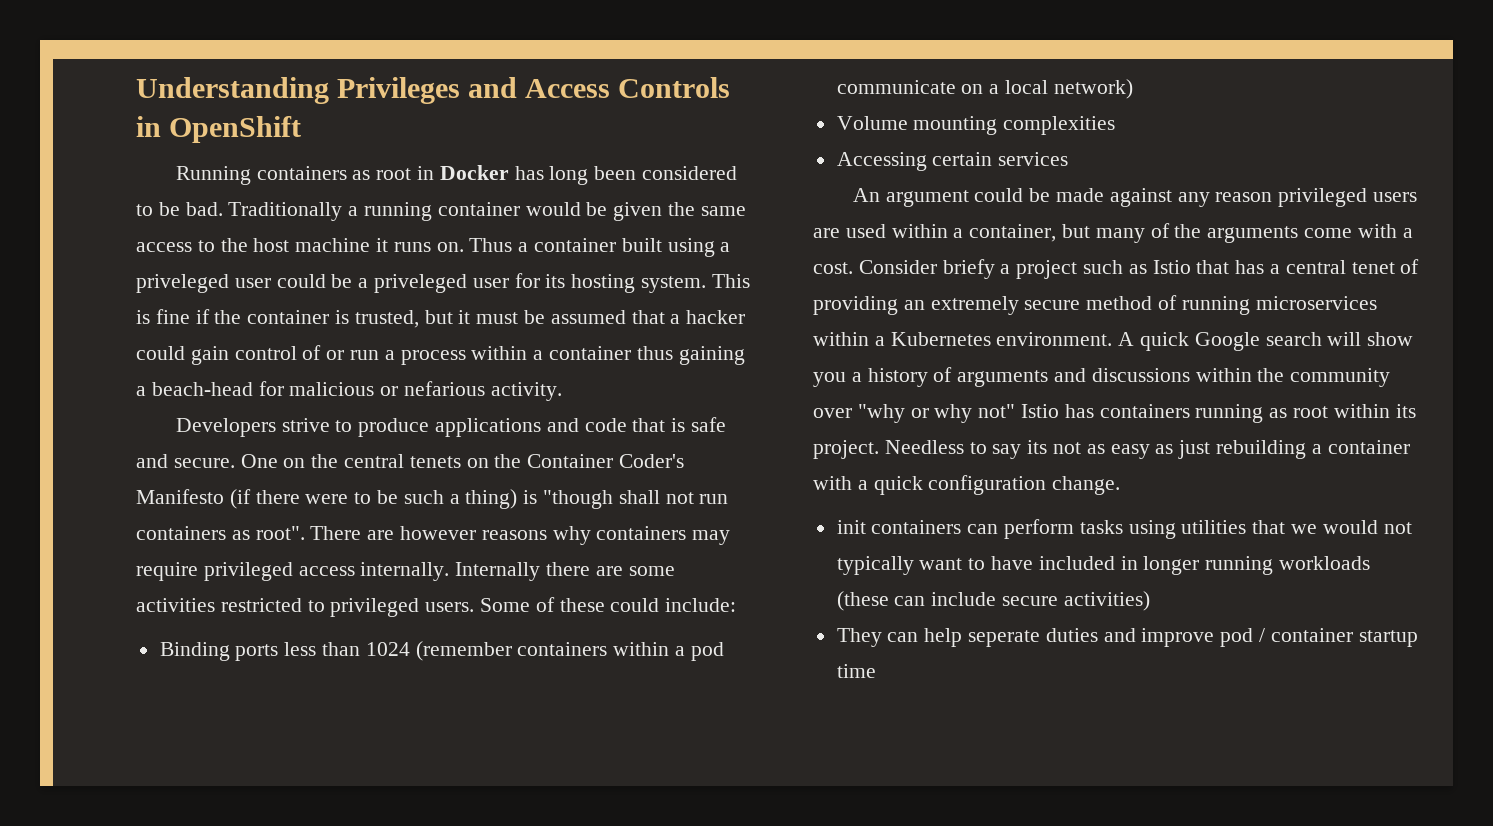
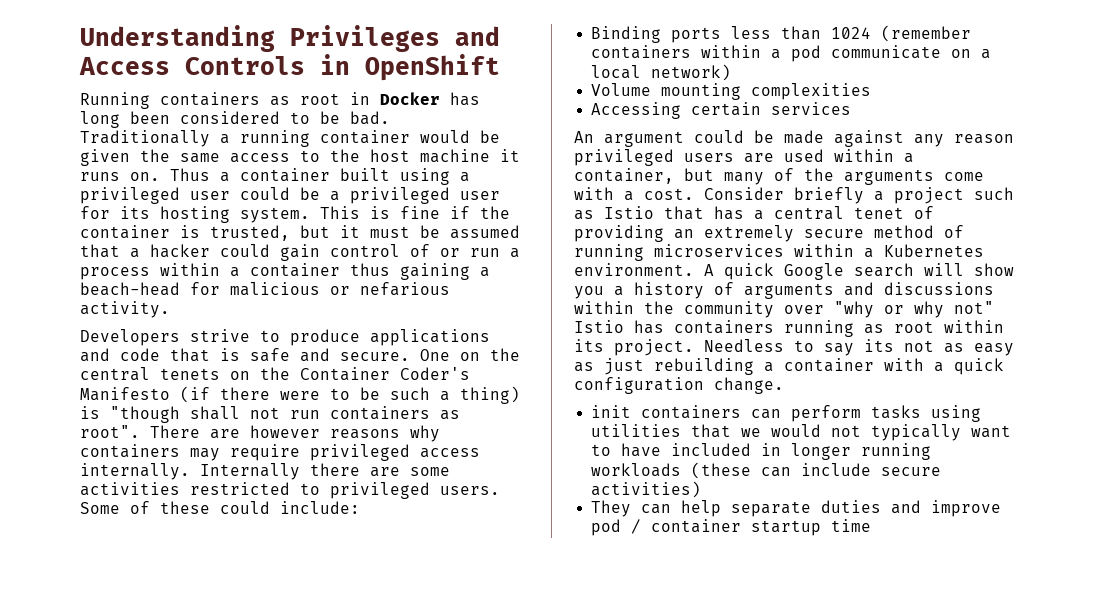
- Thus a container built using a priveleged user could be a priveleged user for its hosting system.
+ Thus a container built using a privileged user could be a privileged user for its hosting system.
- Consider briefy a project such as Istio that has a central tenet of providing an extremely secure method of running microservices within a Kubernetes environment.
+ Consider briefly a project such as Istio that has a central tenet of providing an extremely secure method of running microservices within a Kubernetes environment.
- They can help seperate duties and improve pod / container startup time
+ They can help separate duties and improve pod / container startup time

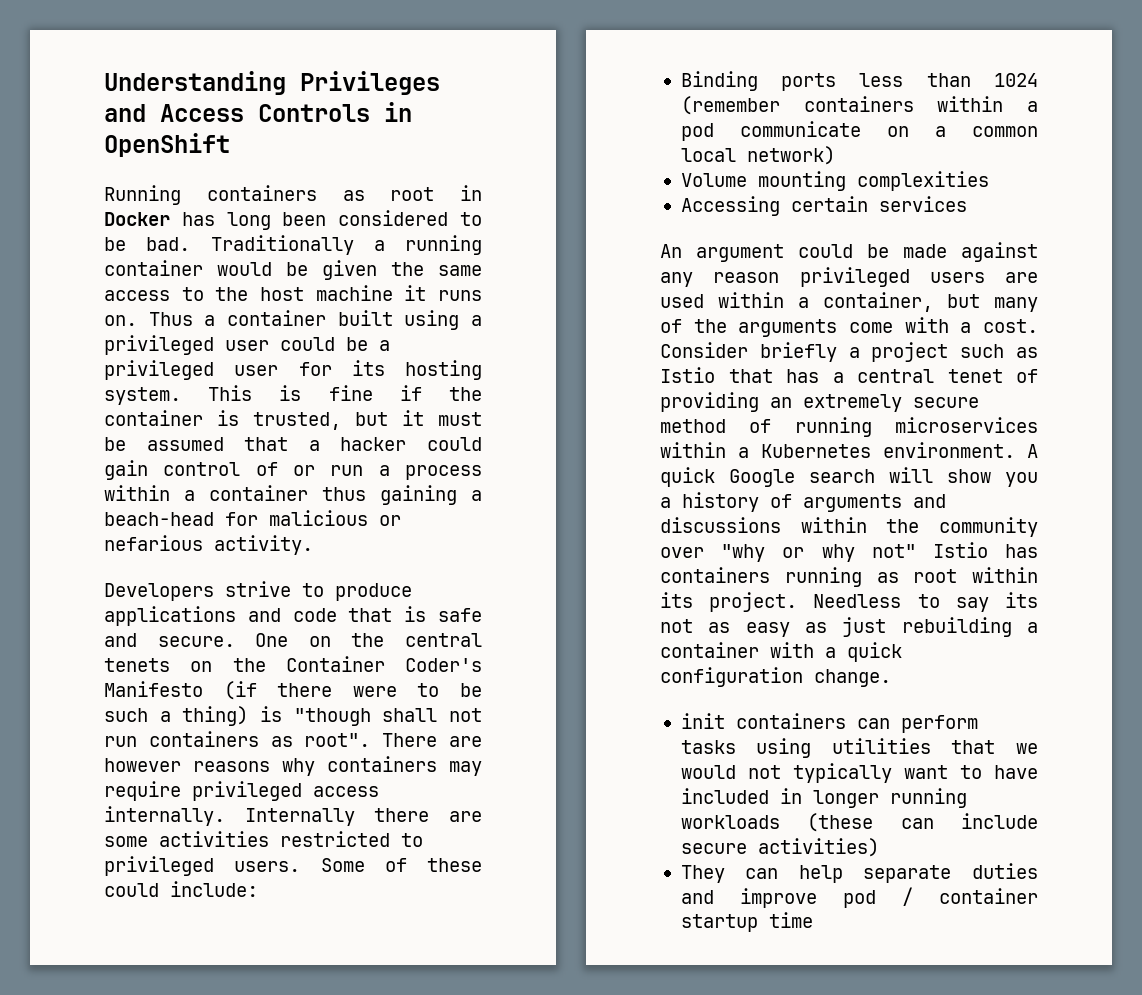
- Binding ports less than 1024 (remember containers within a pod communicate on a local network)
+ Binding ports less than 1024 (remember containers within a pod communicate on a common local network)

